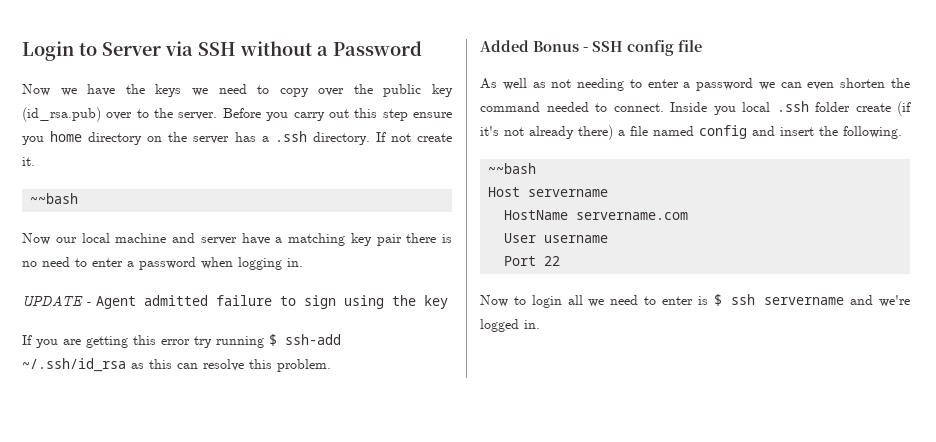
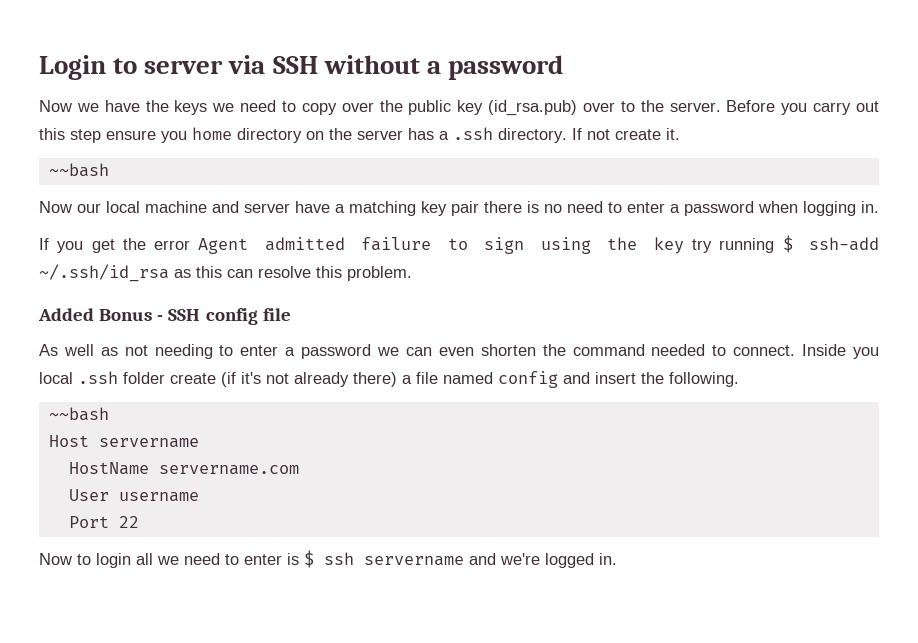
- Login to Server via SSH without a Password
+ Login to server via SSH without a password
- UPDATE - Agent admitted failure to sign using the key
- If you are getting this error try running $ ssh-add ~/.ssh/id_rsa as this can resolve this problem.
+ If you get the error Agent admitted failure to sign using the key try running $ ssh-add ~/.ssh/id_rsa as this can resolve this problem.

